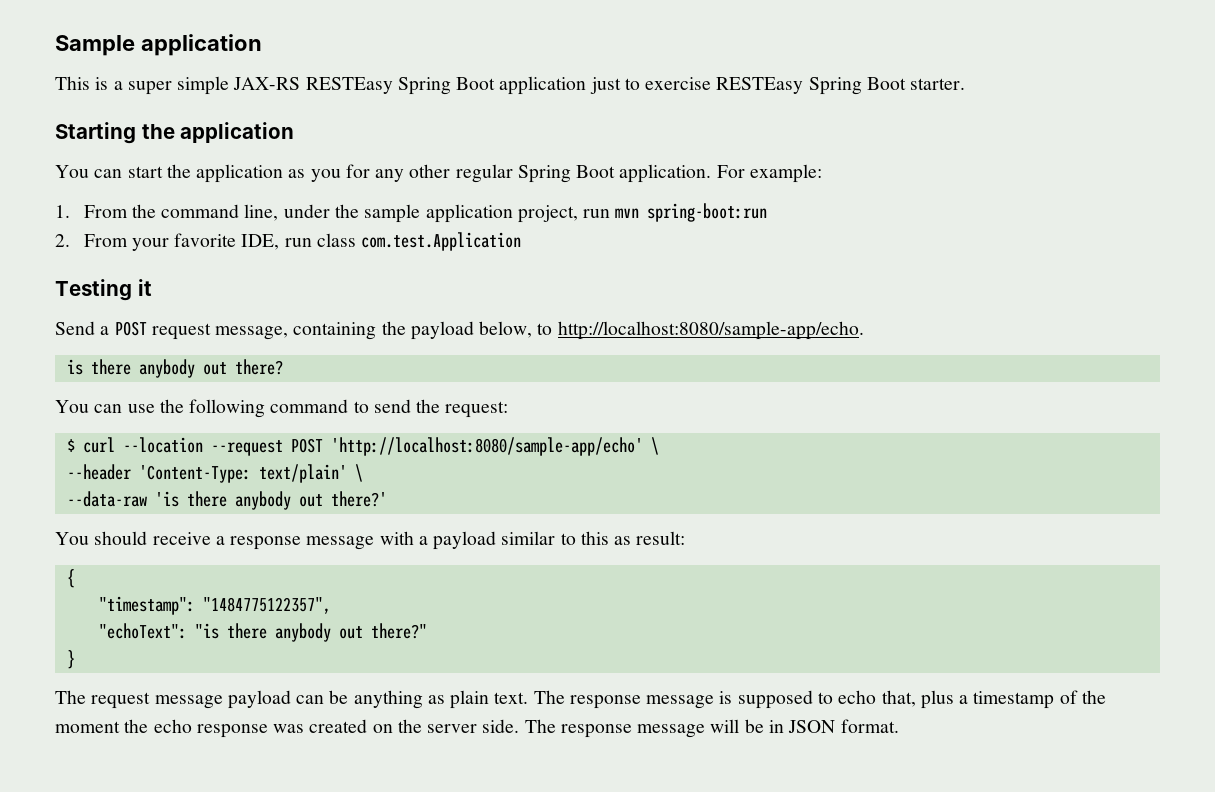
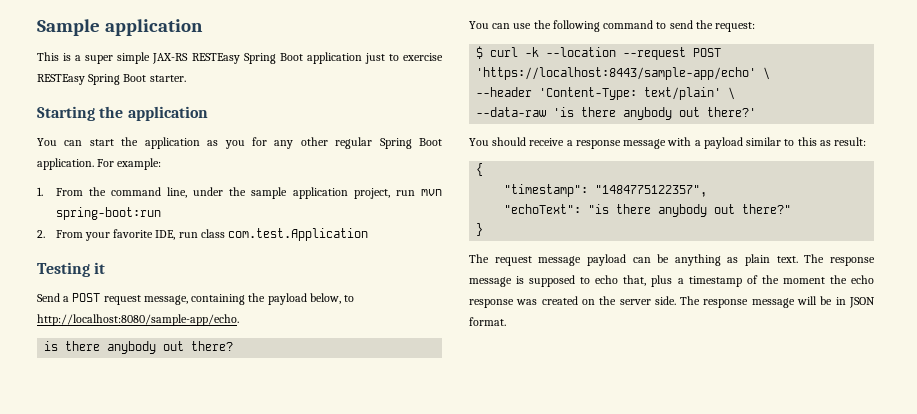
- $ curl --location --request POST 'http://localhost:8080/sample-app/echo' \
+ $ curl -k --location --request POST 'https://localhost:8443/sample-app/echo' \

